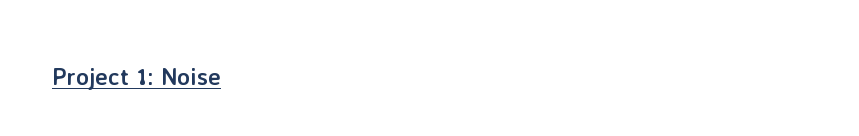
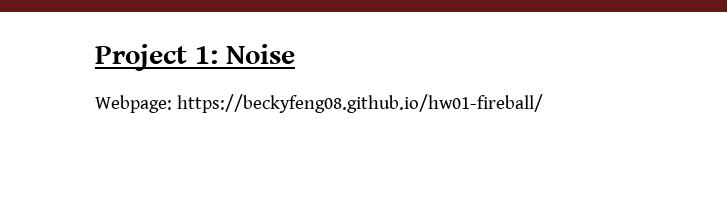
+ Webpage: https://beckyfeng08.github.io/hw01-fireball/

